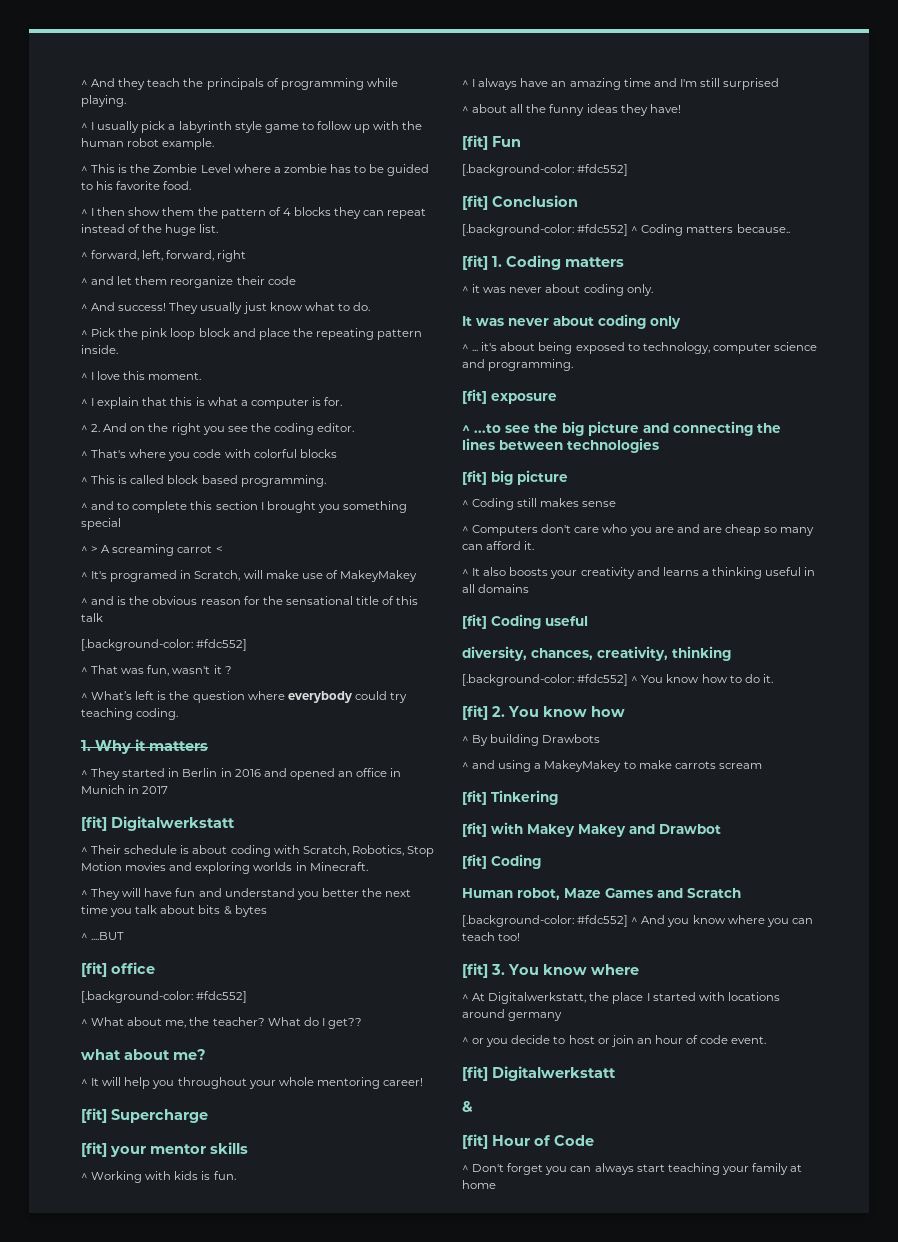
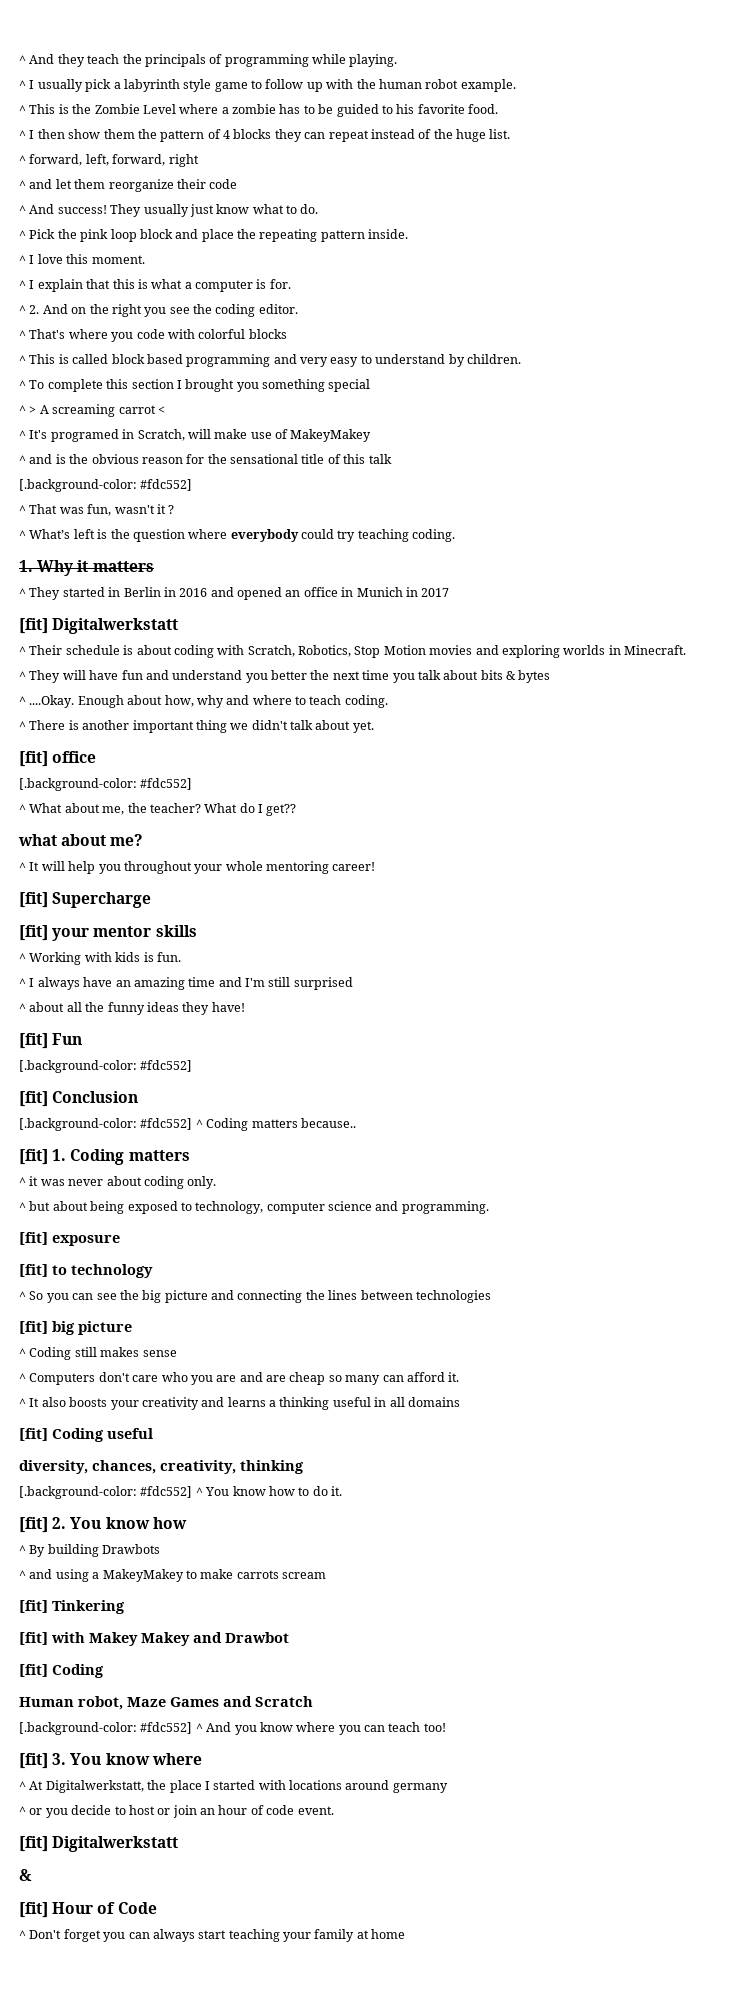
- ^ This is called block based programming.
- ^ and to complete this section I brought you something special
+ ^ This is called block based programming and very easy to understand by children.
+ ^ To complete this section I brought you something special
- ^ ....BUT
+ ^ ....Okay. Enough about how, why and where to teach coding.
+ ^ There is another important thing we didn't talk about yet.
- It was never about coding only
- ^ ... it's about being exposed to technology, computer science and programming.
+ ^ but about being exposed to technology, computer science and programming.
- ^ ...to see the big picture and connecting the lines between technologies
+ [fit] to technology
+ ^ So you can see the big picture and connecting the lines between technologies

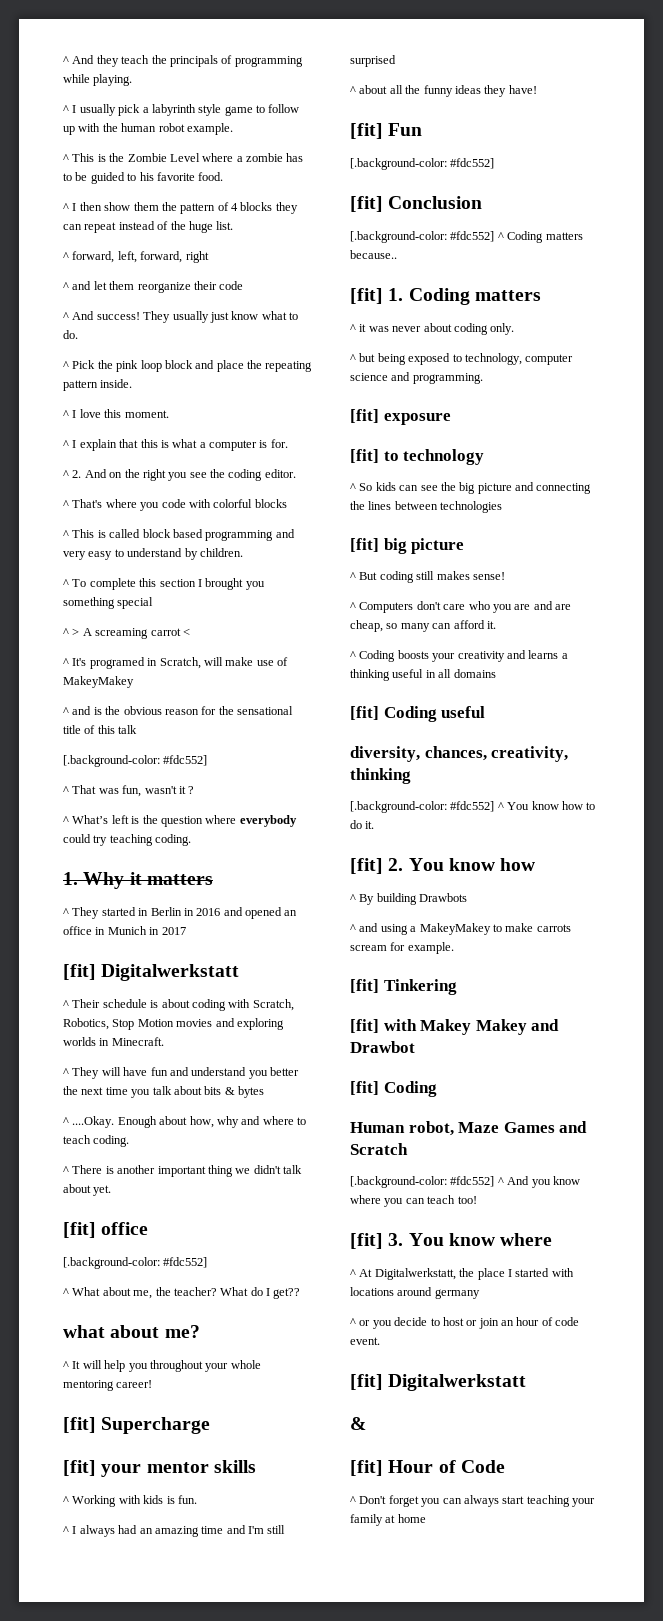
- ^ I always have an amazing time and I'm still surprised
+ ^ I always had an amazing time and I'm still surprised
- ^ but about being exposed to technology, computer science and programming.
+ ^ but being exposed to technology, computer science and programming.
- ^ So you can see the big picture and connecting the lines between technologies
+ ^ So kids can see the big picture and connecting the lines between technologies
- ^ Coding still makes sense
+ ^ But coding still makes sense!
- ^ Computers don't care who you are and are cheap so many can afford it.
+ ^ Computers don't care who you are and are cheap, so many can afford it.
- ^ It also boosts your creativity and learns a thinking useful in all domains
+ ^ Coding boosts your creativity and learns a thinking useful in all domains
- ^ and using a MakeyMakey to make carrots scream
+ ^ and using a MakeyMakey to make carrots scream for example.

